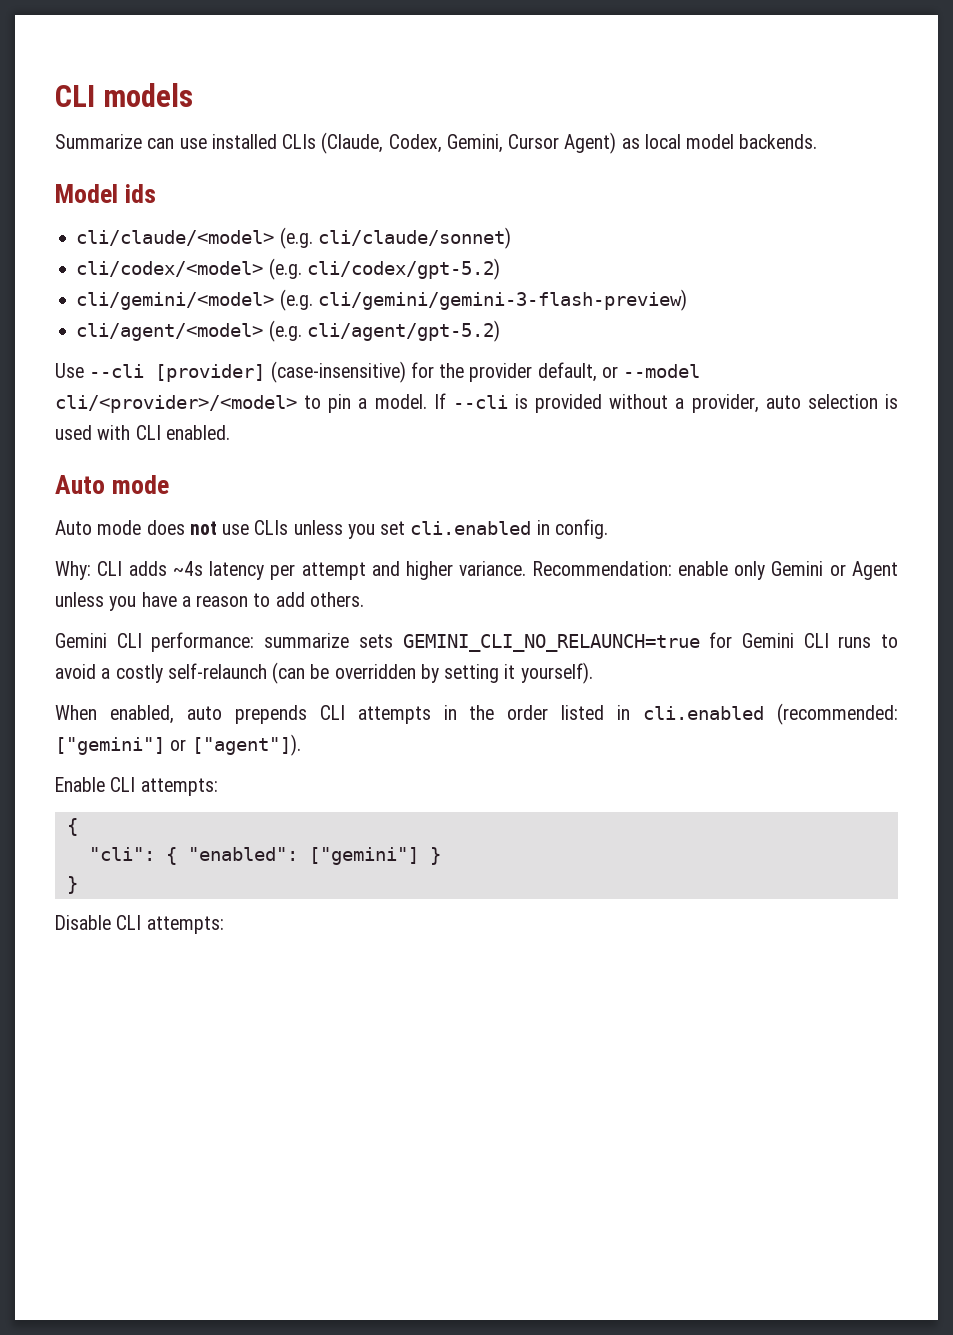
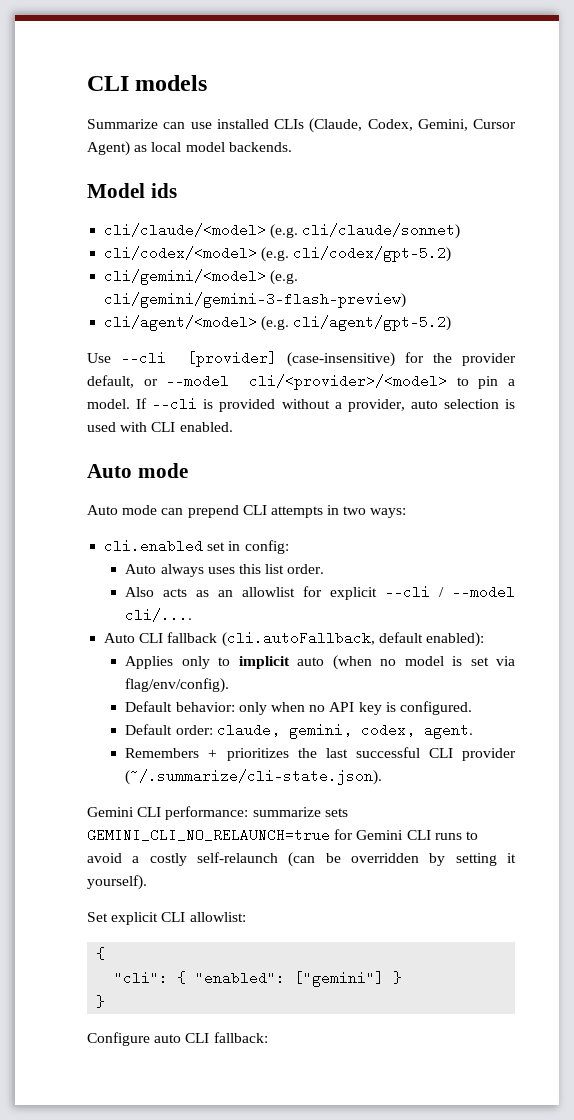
- Auto mode does not use CLIs unless you set cli.enabled in config.
- Why: CLI adds ~4s latency per attempt and higher variance. Recommendation: enable only Gemini or Agent unless you have a reason to add others.
+ Auto mode can prepend CLI attempts in two ways:
+ cli.enabled set in config:
+ Auto always uses this list order.
+ Also acts as an allowlist for explicit --cli / --model cli/....
+ Auto CLI fallback (cli.autoFallback, default enabled):
+ Applies only to implicit auto (when no model is set via flag/env/config).
+ Default behavior: only when no API key is configured.
+ Default order: claude, gemini, codex, agent.
+ Remembers + prioritizes the last successful CLI provider (~/.summarize/cli-state.json).
- When enabled, auto prepends CLI attempts in the order listed in cli.enabled (recommended: ["gemini"] or ["agent"]).
- Enable CLI attempts:
+ Set explicit CLI allowlist:
- Disable CLI attempts:
+ Configure auto CLI fallback:

